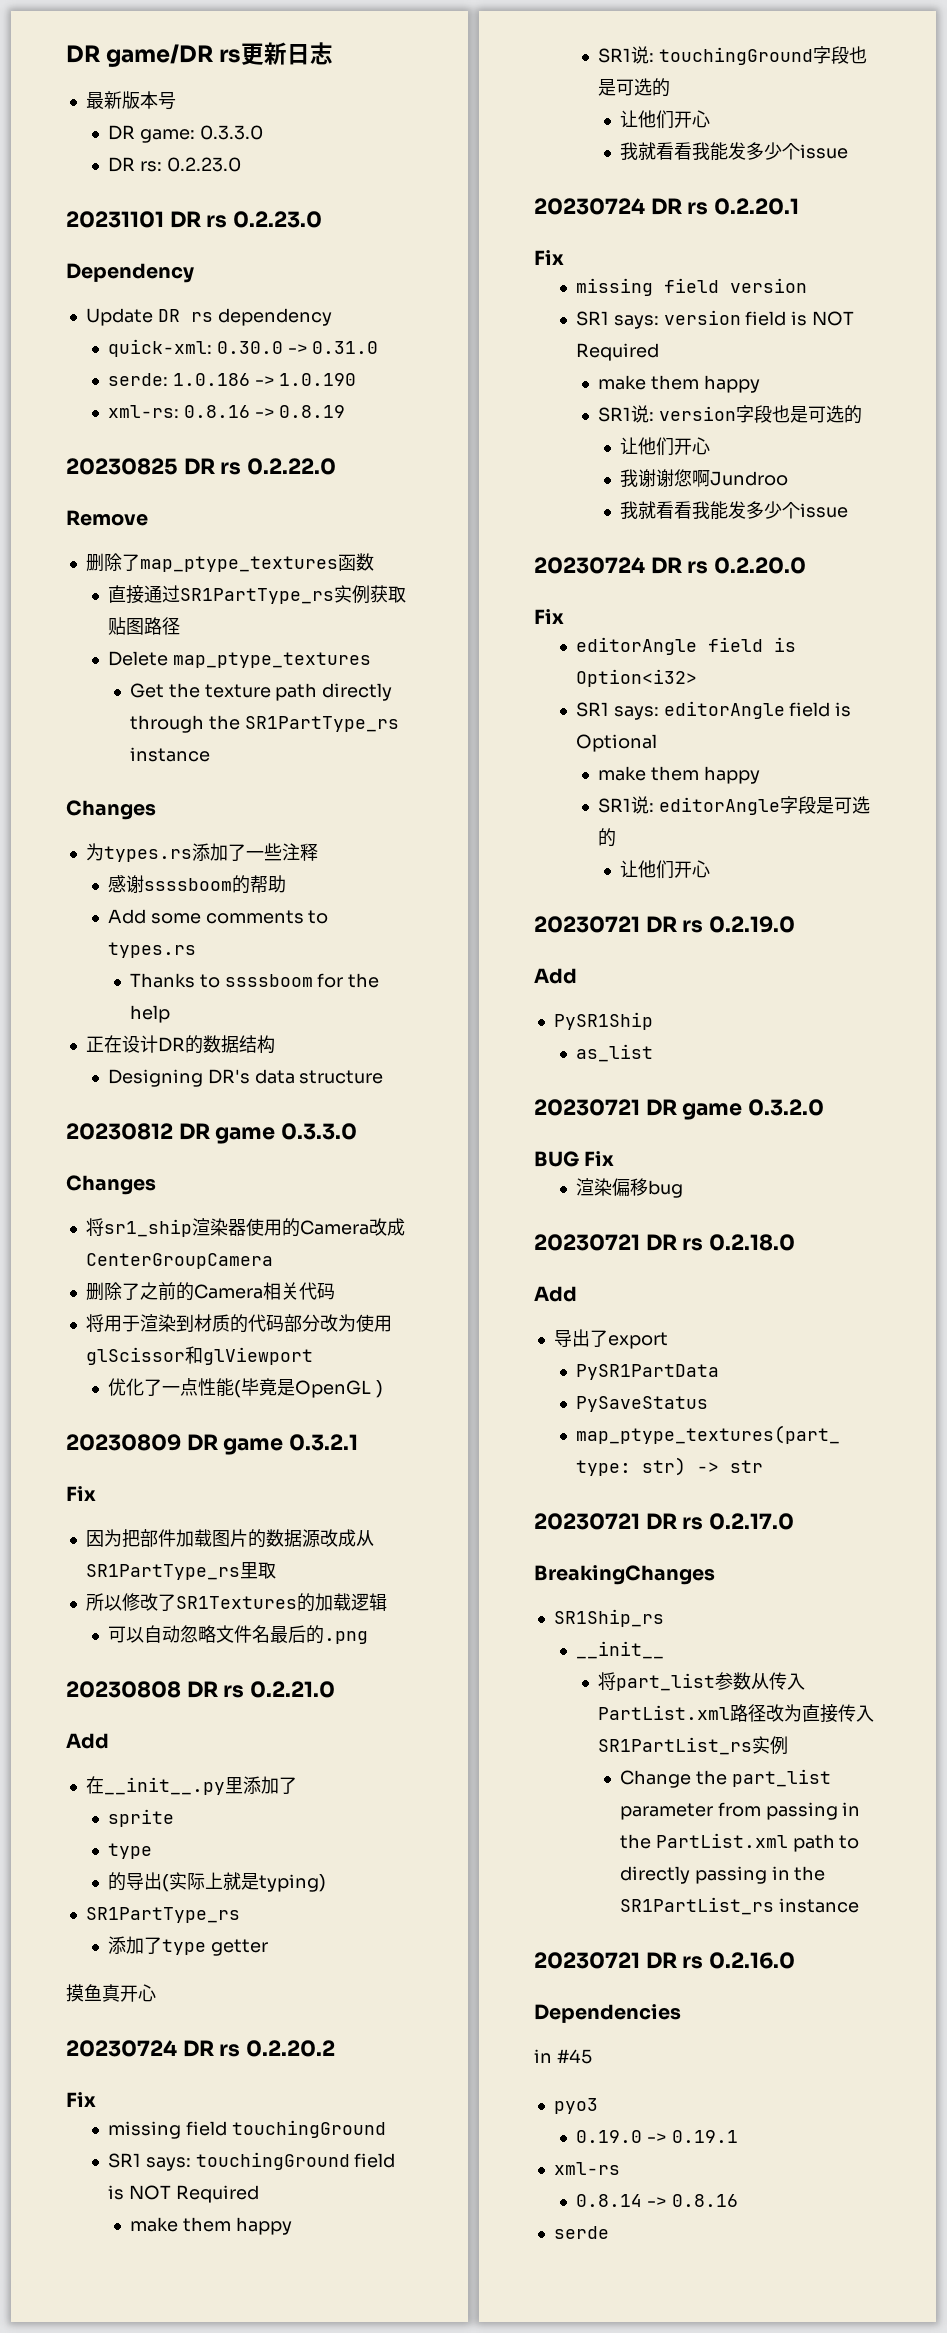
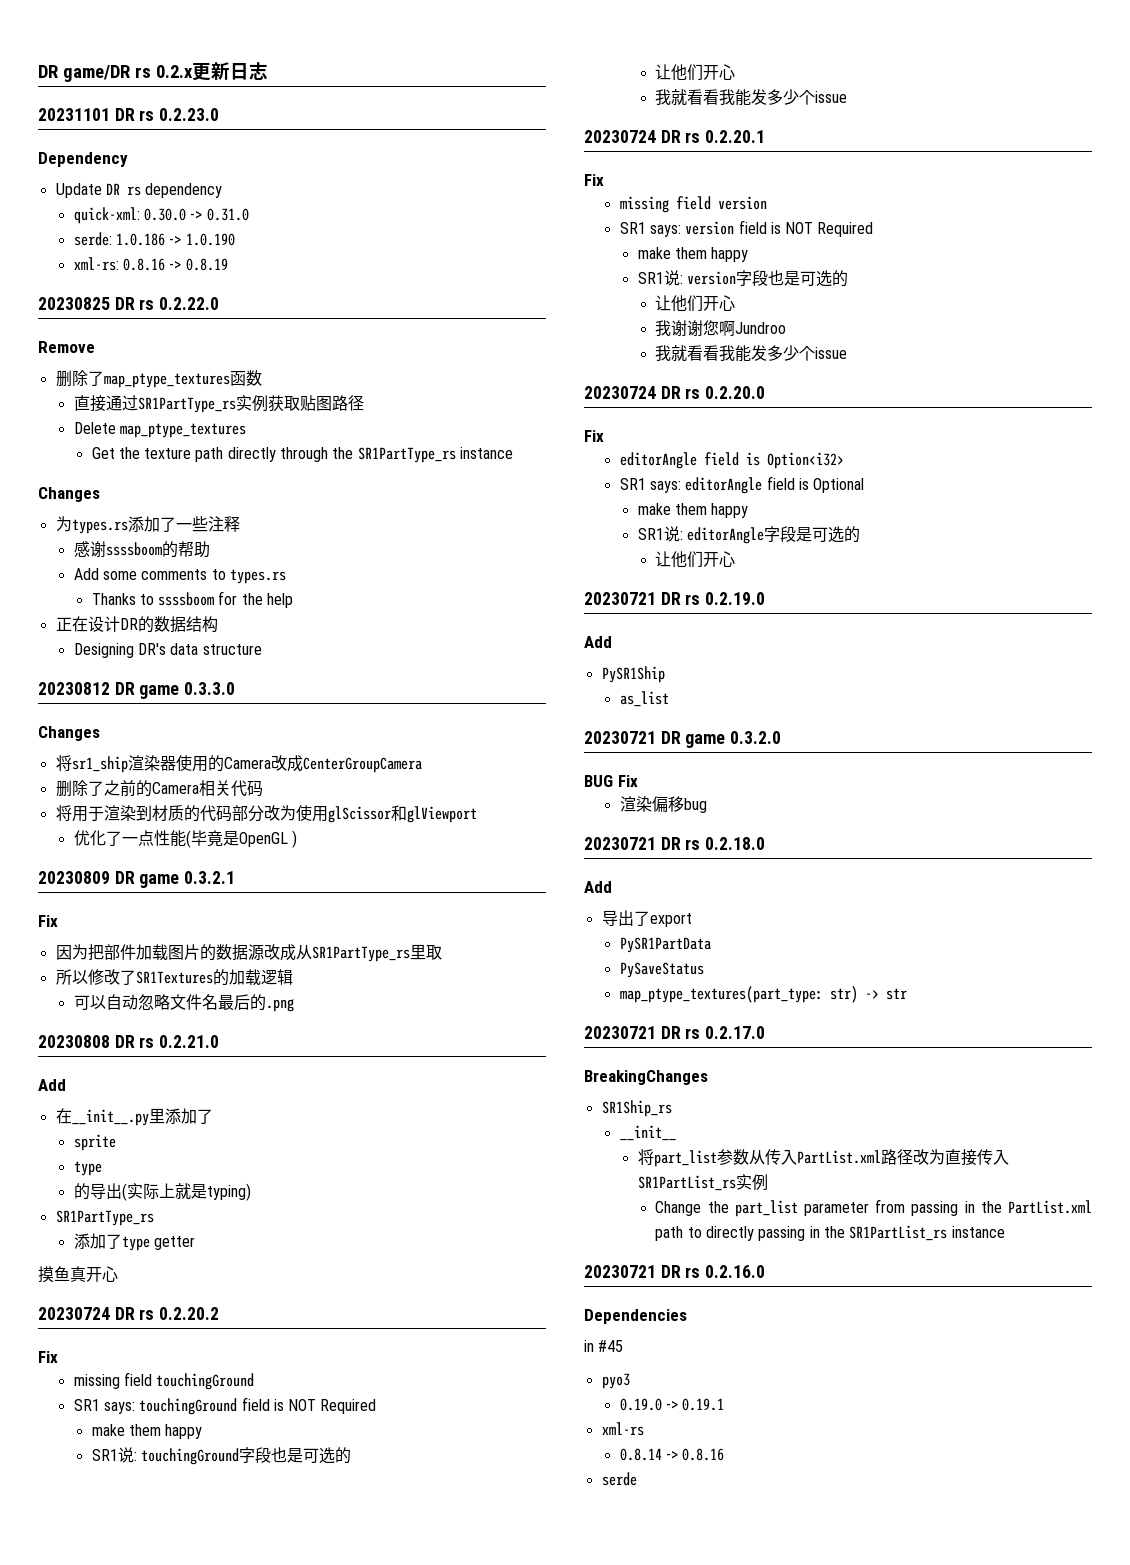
- DR game/DR rs更新日志
+ DR game/DR rs 0.2.x更新日志
- 最新版本号
- DR game: 0.3.3.0
- DR rs: 0.2.23.0

